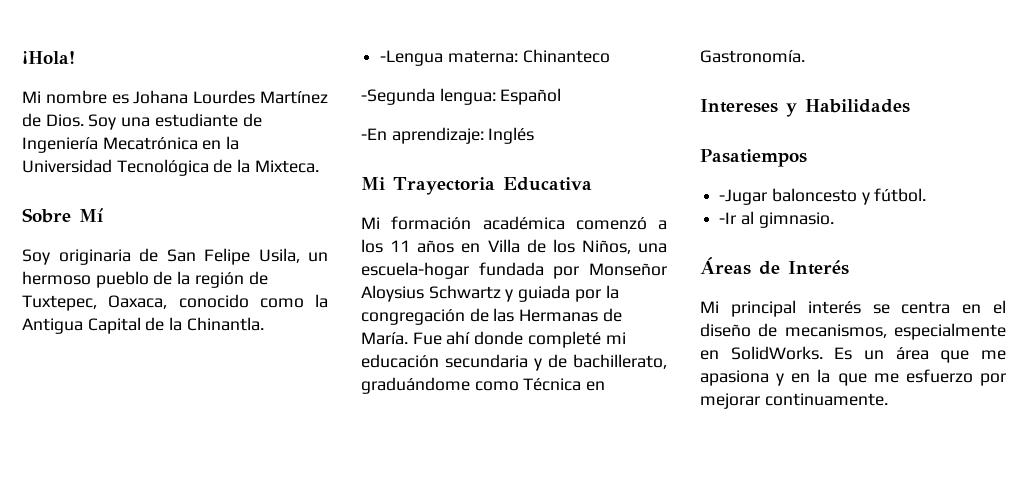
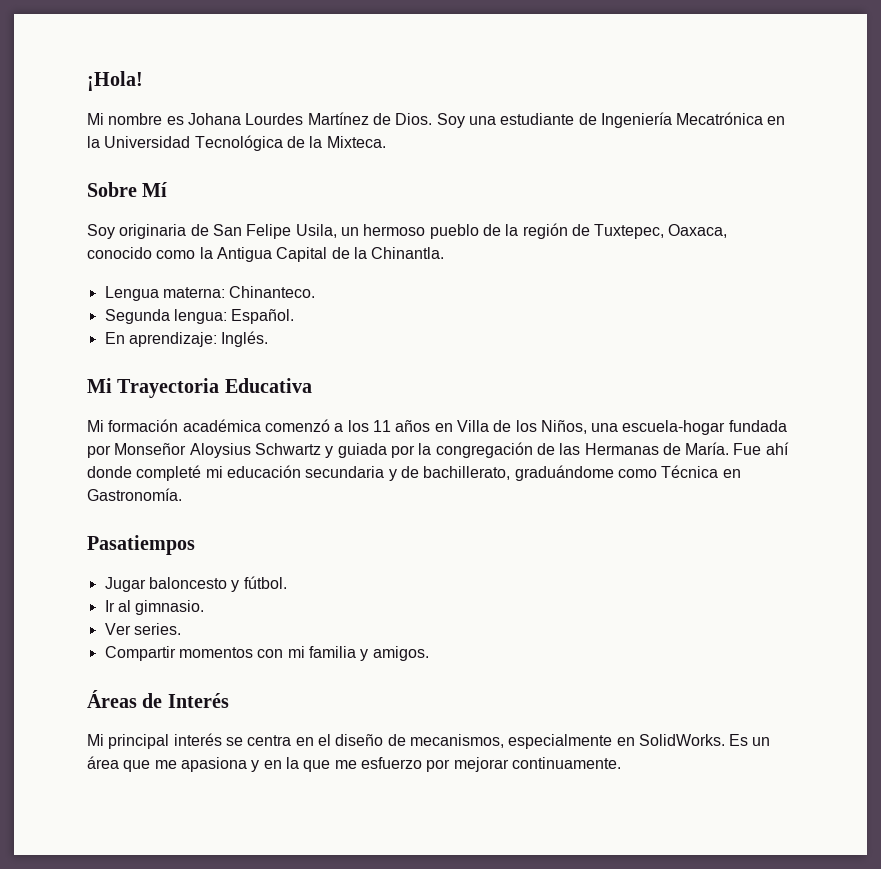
- -Lengua materna: Chinanteco
- -Segunda lengua: Español
- -En aprendizaje: Inglés
+ Lengua materna: Chinanteco.
+ Segunda lengua: Español.
+ En aprendizaje: Inglés.
- Intereses y Habilidades
- -Jugar baloncesto y fútbol.
+ Jugar baloncesto y fútbol.
- -Ir al gimnasio.
+ Ir al gimnasio.
+ Ver series.
+ Compartir momentos con mi familia y amigos.

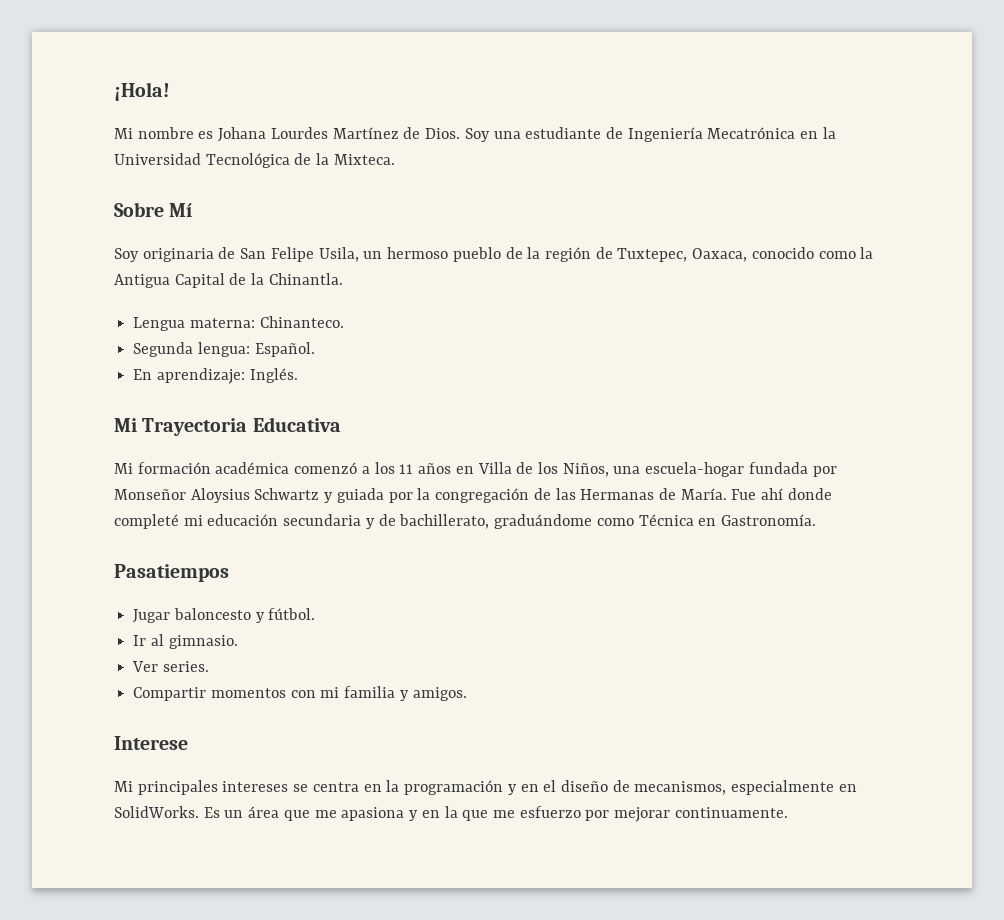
- Áreas de Interés
- Mi principal interés se centra en el diseño de mecanismos, especialmente en SolidWorks.
+ Interese
+ Mi principales intereses se centra en la programación y en el diseño de mecanismos, especialmente en SolidWorks.

